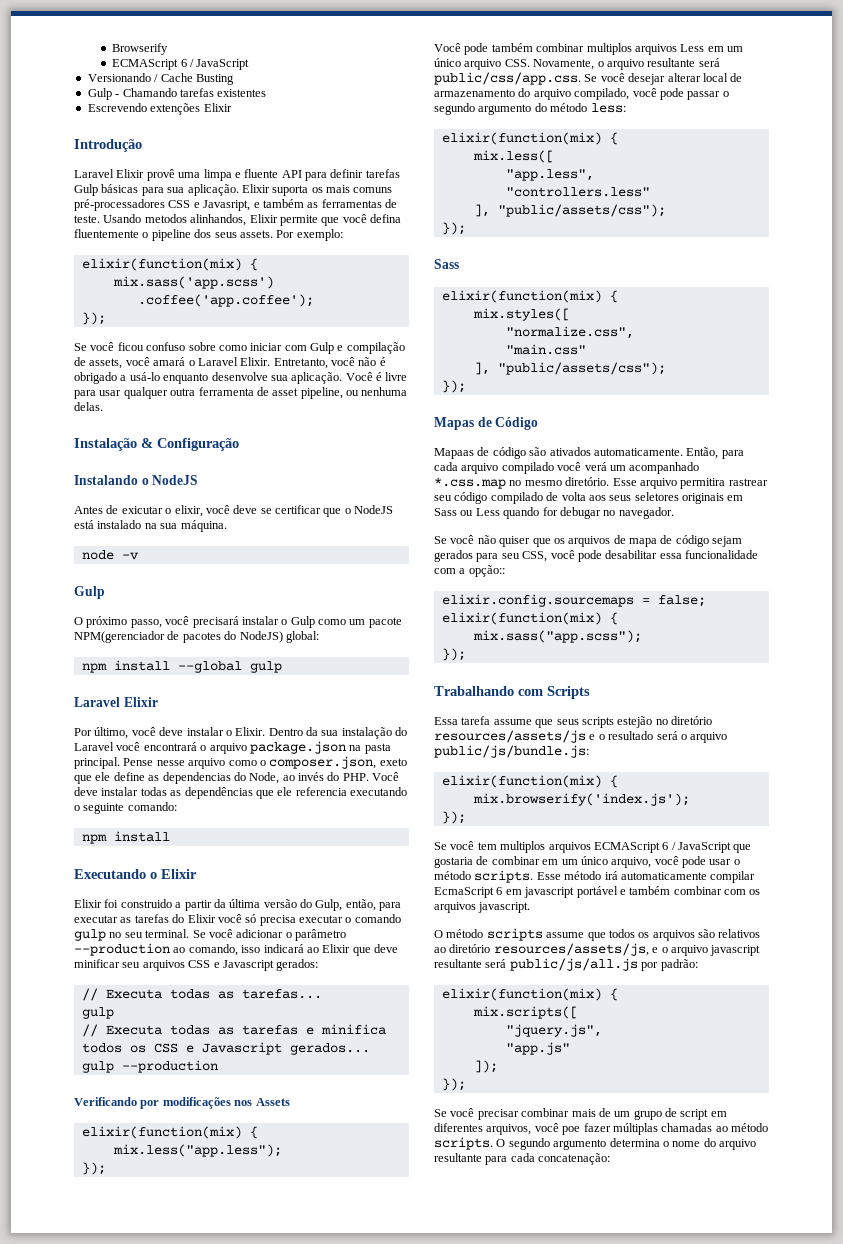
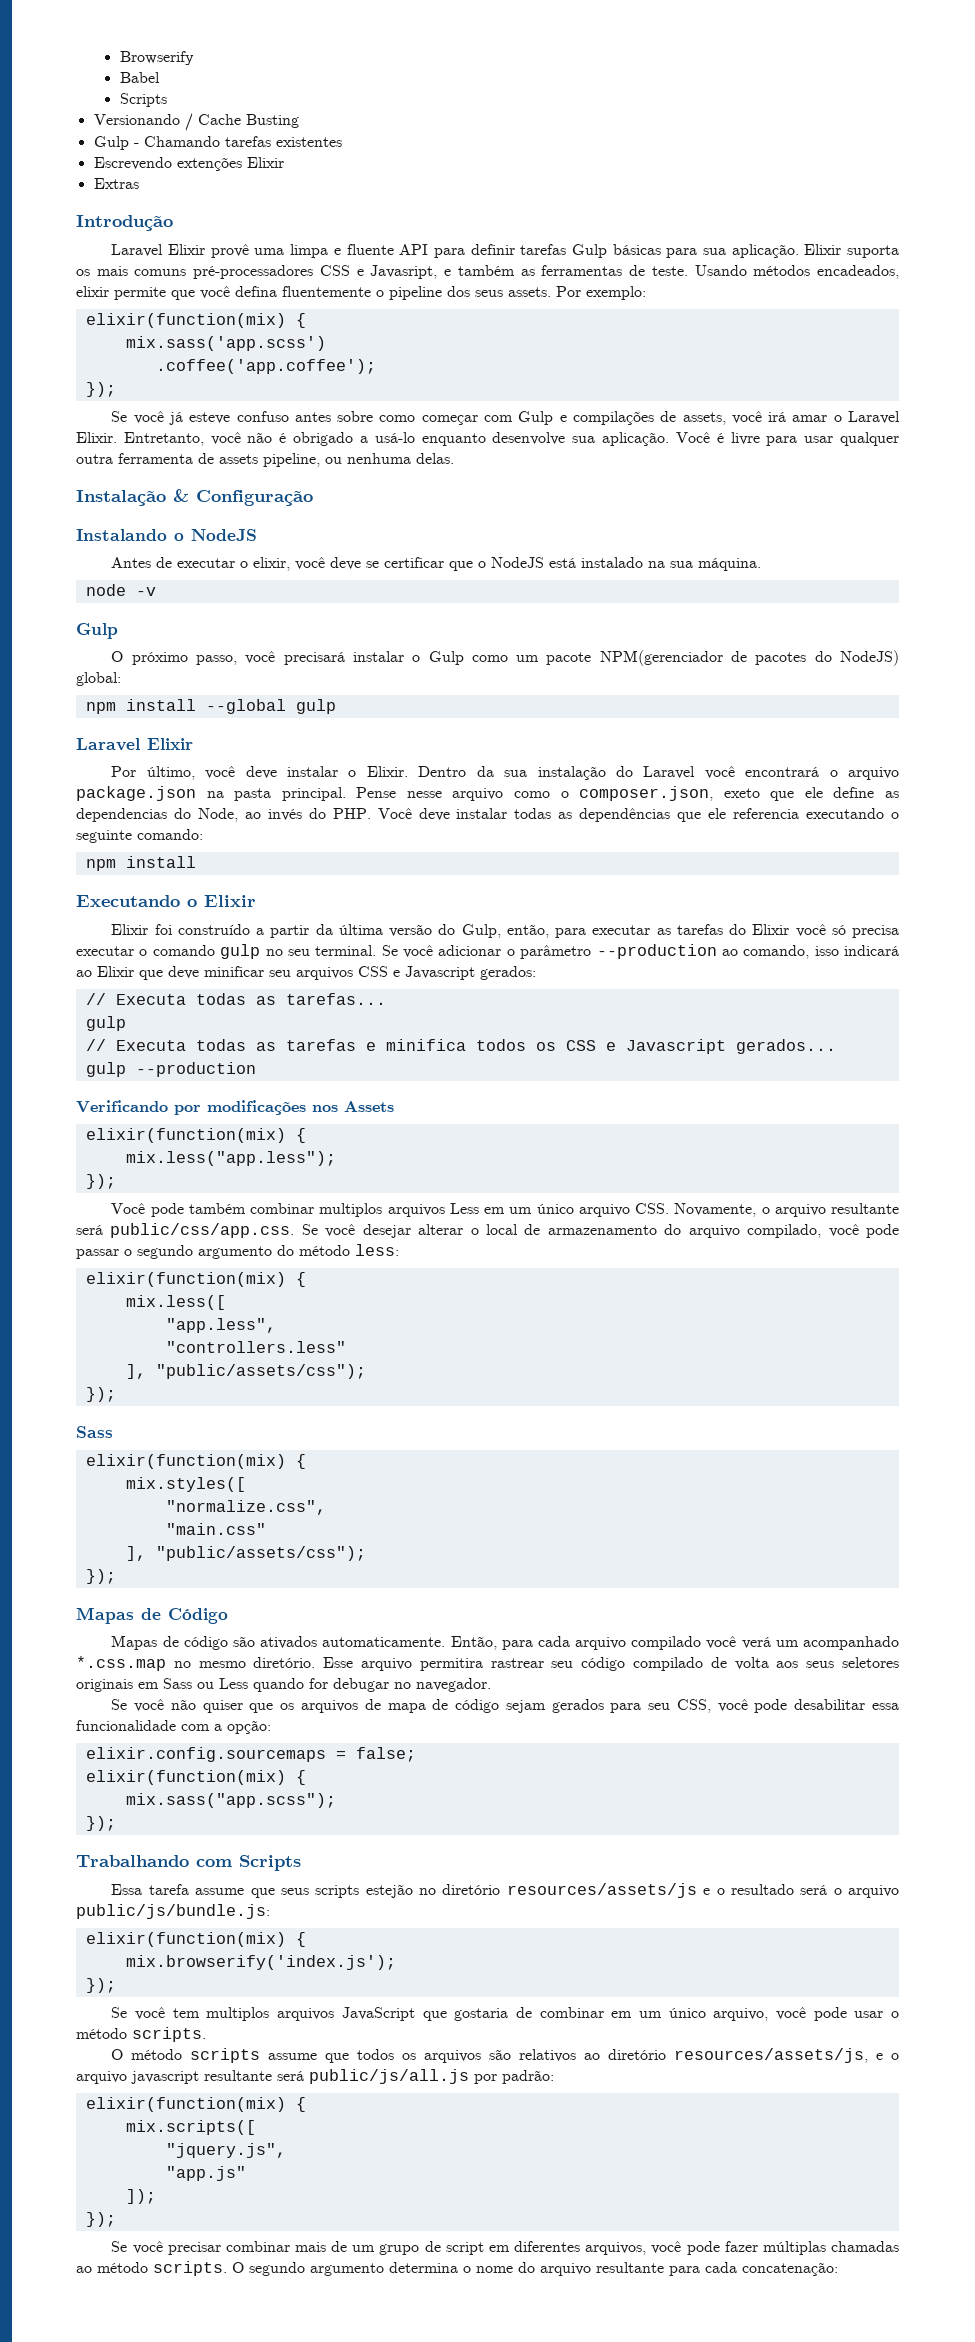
  Browserify
- ECMAScript 6 / JavaScript
+ Babel
+ Scripts
+ Extras
- Usando metodos alinhandos, Elixir permite que você defina fluentemente o pipeline dos seus assets.
+ Usando métodos encadeados, elixir permite que você defina fluentemente o pipeline dos seus assets.
- Se você ficou confuso sobre como iniciar com Gulp e compilação de assets, você amará o Laravel Elixir.
+ Se você já esteve confuso antes sobre como começar com Gulp e compilações de assets, você irá amar o Laravel Elixir.
- Você é livre para usar qualquer outra ferramenta de asset pipeline, ou nenhuma delas.
+ Você é livre para usar qualquer outra ferramenta de assets pipeline, ou nenhuma delas.
- Antes de exicutar o elixir, você deve se certificar que o NodeJS está instalado na sua máquina.
+ Antes de executar o elixir, você deve se certificar que o NodeJS está instalado na sua máquina.
- Elixir foi construido a partir da última versão do Gulp, então, para executar as tarefas do Elixir você só precisa executar o comando gulp no seu terminal.
+ Elixir foi construído a partir da última versão do Gulp, então, para executar as tarefas do Elixir você só precisa executar o comando gulp no seu terminal.
- Você pode também combinar multiplos arquivos Less em um único arquivo CSS. Novamente, o arquivo resultante será public/css/app.css. Se você desejar alterar local de armazenamento do arquivo compilado, você pode passar o segundo argumento do método less:
+ Você pode também combinar multiplos arquivos Less em um único arquivo CSS. Novamente, o arquivo resultante será public/css/app.css. Se você desejar alterar o local de armazenamento do arquivo compilado, você pode passar o segundo argumento do método less:
- Mapaas de código são ativados automaticamente.
+ Mapas de código são ativados automaticamente.
- Se você não quiser que os arquivos de mapa de código sejam gerados para seu CSS, você pode desabilitar essa funcionalidade com a opção::
+ Se você não quiser que os arquivos de mapa de código sejam gerados para seu CSS, você pode desabilitar essa funcionalidade com a opção:
- Se você tem multiplos arquivos ECMAScript 6 / JavaScript que gostaria de combinar em um único arquivo, você pode usar o método scripts. Esse método irá automaticamente compilar EcmaScript 6 em javascript portável e também combinar com os arquivos javascript.
+ Se você tem multiplos arquivos JavaScript que gostaria de combinar em um único arquivo, você pode usar o método scripts.
- Se você precisar combinar mais de um grupo de script em diferentes arquivos, você poe fazer múltiplas chamadas ao método scripts.
+ Se você precisar combinar mais de um grupo de script em diferentes arquivos, você pode fazer múltiplas chamadas ao método scripts.

